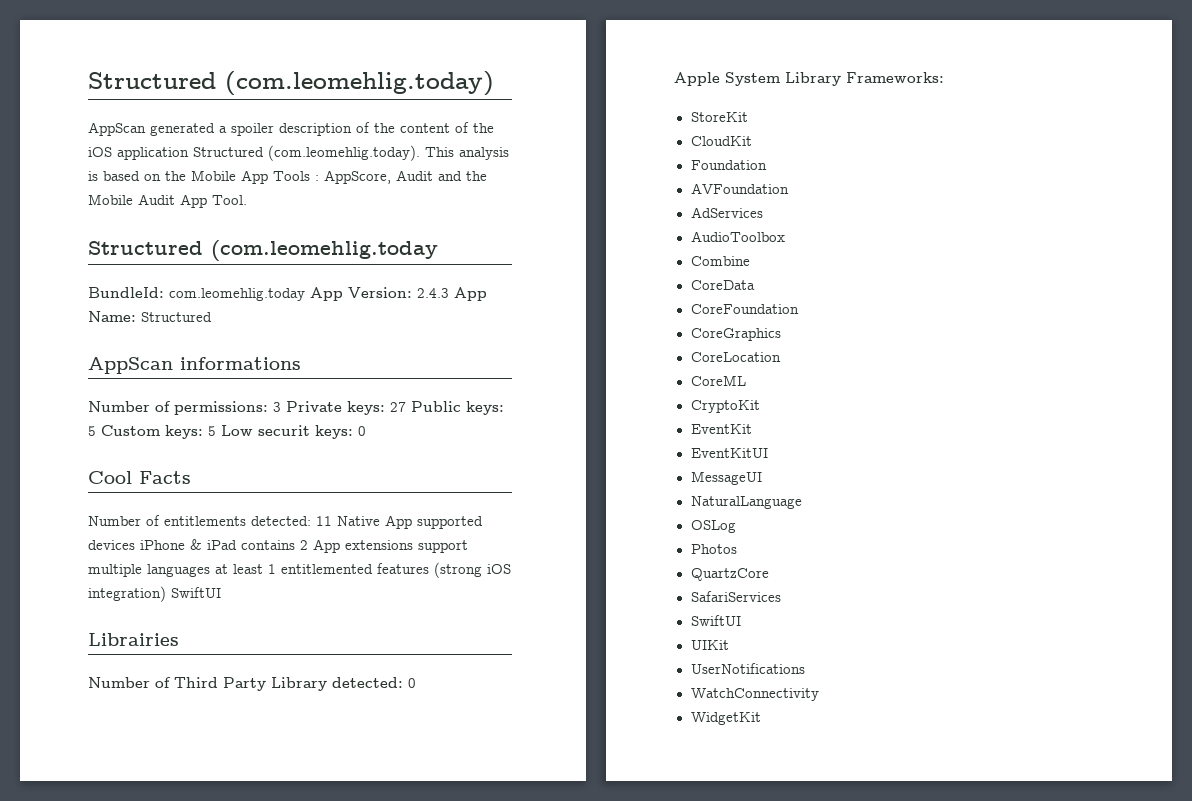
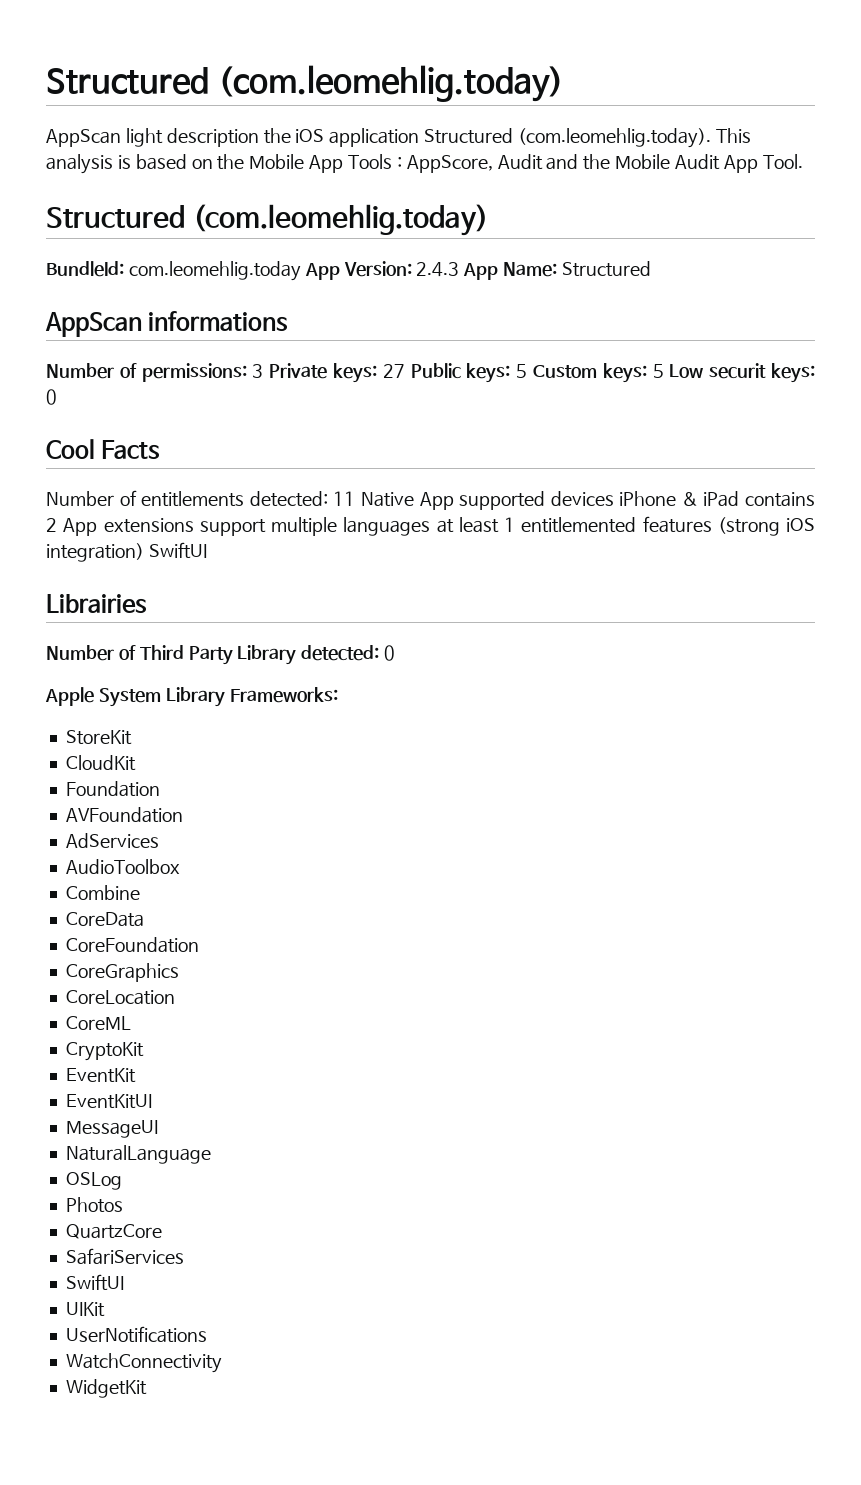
- AppScan generated a spoiler description of the content of the iOS application Structured (com.leomehlig.today). This analysis is based on the Mobile App Tools : AppScore, Audit and the Mobile Audit App Tool.
- Structured (com.leomehlig.today
+ AppScan light description the iOS application Structured (com.leomehlig.today). This analysis is based on the Mobile App Tools : AppScore, Audit and the Mobile Audit App Tool.
+ Structured (com.leomehlig.today)

